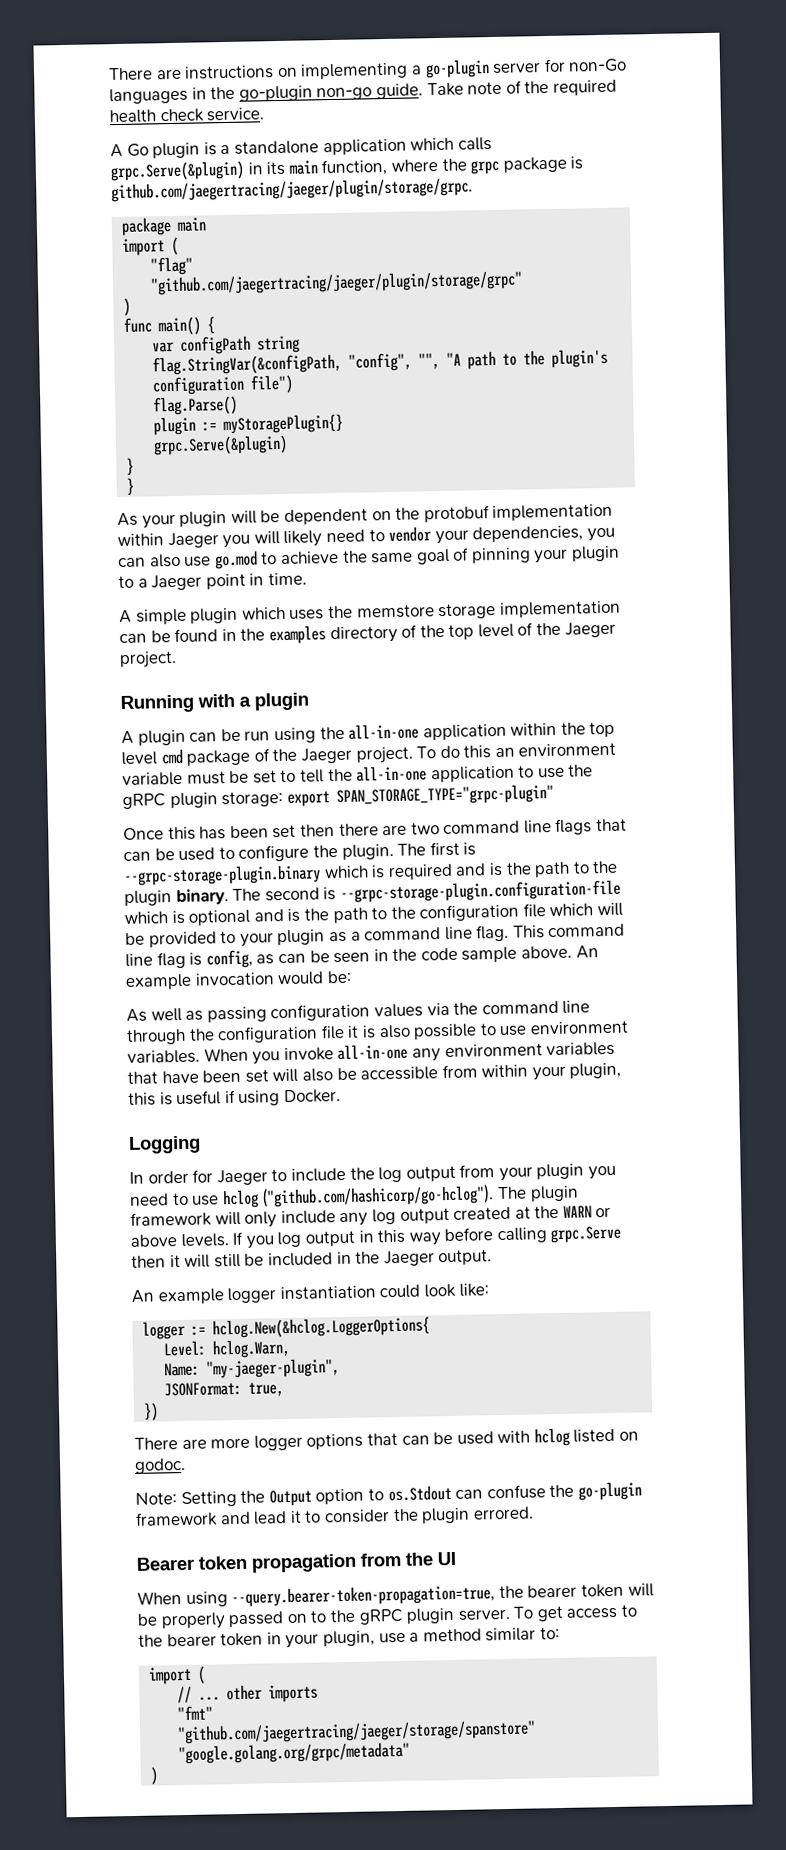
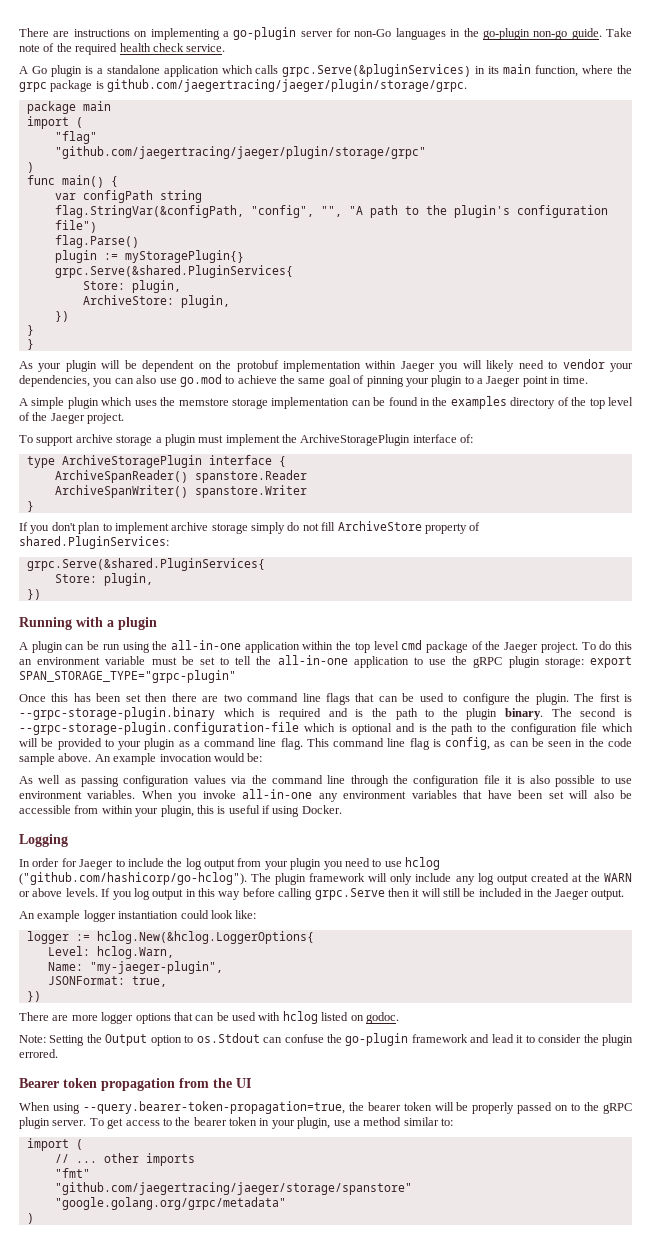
- A Go plugin is a standalone application which calls grpc.Serve(&plugin) in its main function, where the grpc package is github.com/jaegertracing/jaeger/plugin/storage/grpc.
+ A Go plugin is a standalone application which calls grpc.Serve(&pluginServices) in its main function, where the grpc package is github.com/jaegertracing/jaeger/plugin/storage/grpc.
  plugin := myStoragePlugin{}
- grpc.Serve(&plugin)
+ grpc.Serve(&shared.PluginServices{
+ Store: plugin,
+ ArchiveStore: plugin,
+ })
+ To support archive storage a plugin must implement the ArchiveStoragePlugin interface of:
+ type ArchiveStoragePlugin interface {
+ ArchiveSpanReader() spanstore.Reader
+ ArchiveSpanWriter() spanstore.Writer
+ }
+ If you don't plan to implement archive storage simply do not fill ArchiveStore property of shared.PluginServices:
+ grpc.Serve(&shared.PluginServices{
+ Store: plugin,
+ })

